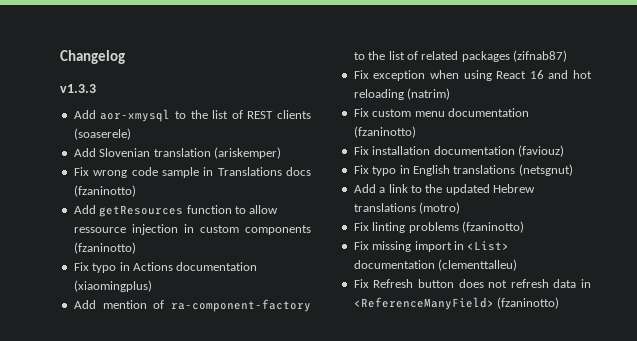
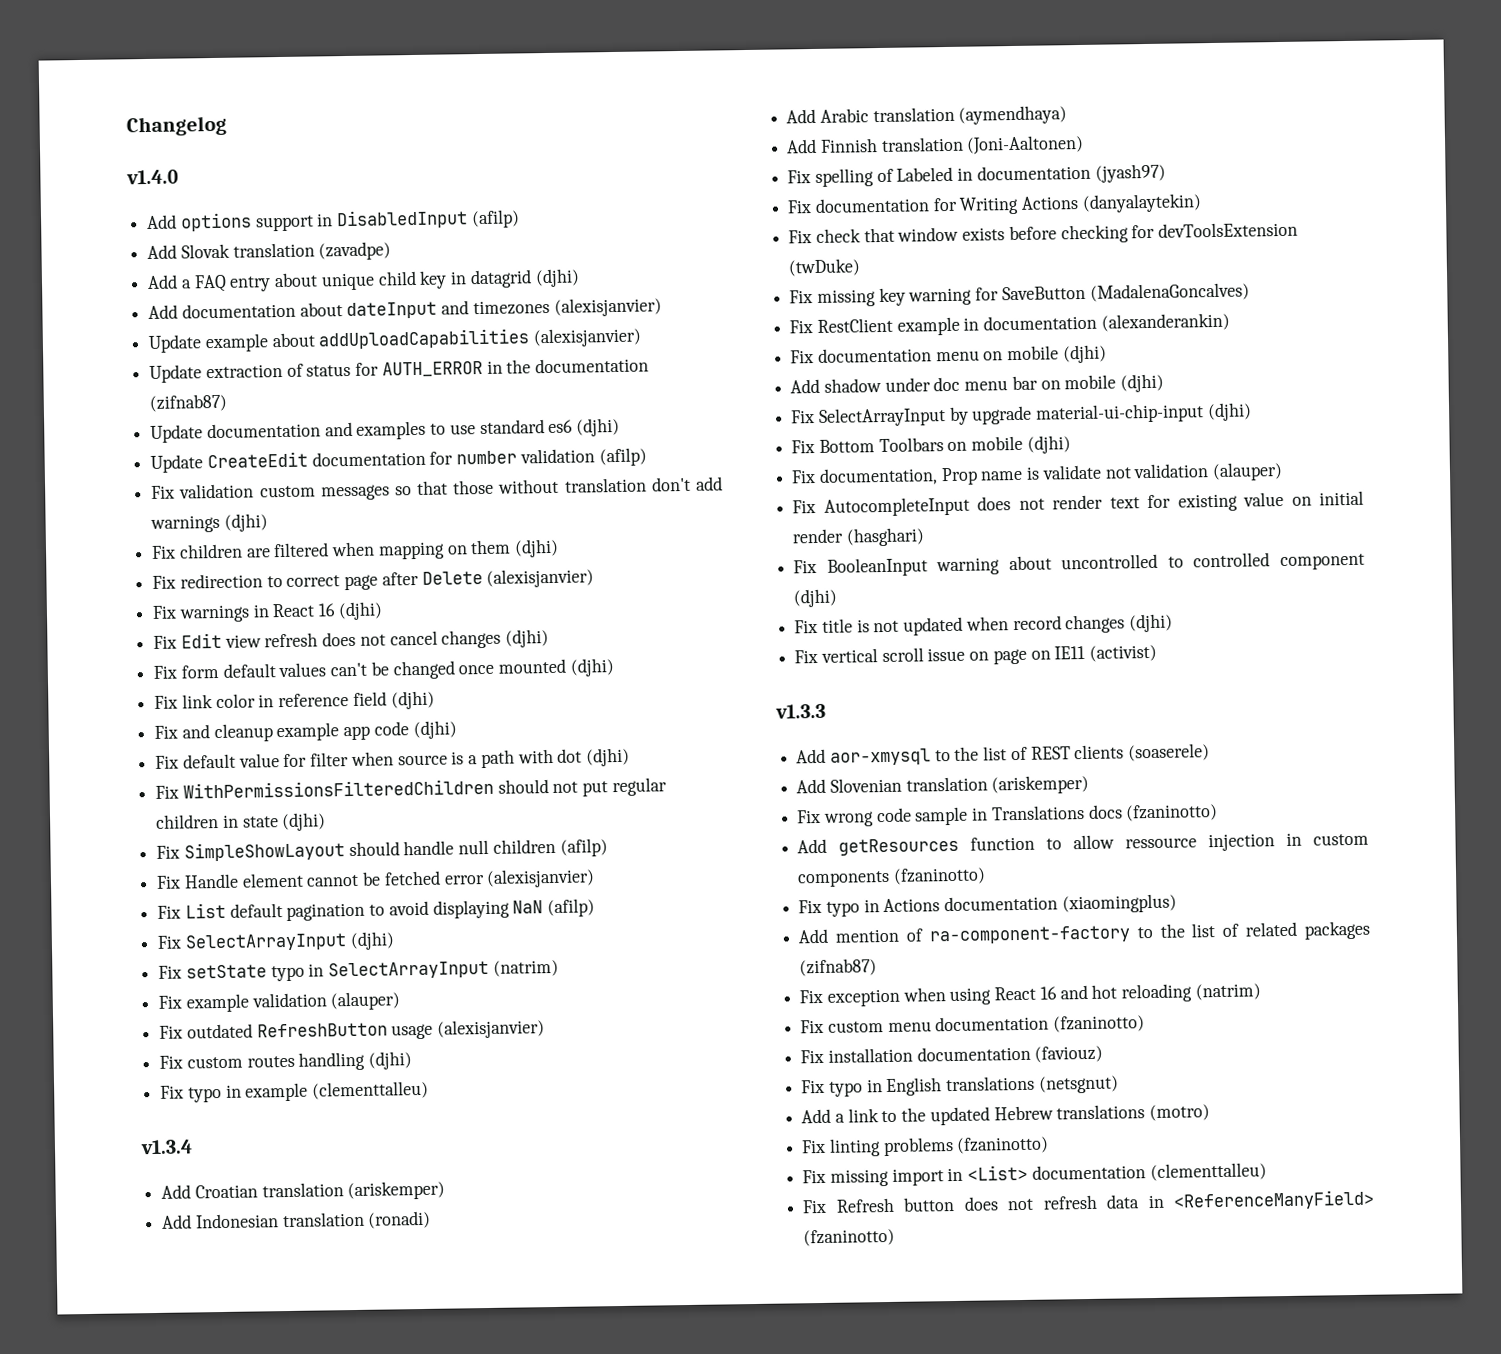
+ v1.4.0
+ Add options support in DisabledInput (afilp)
+ Add Slovak translation (zavadpe)
+ Add a FAQ entry about unique child key in datagrid (djhi)
+ Add documentation about dateInput and timezones (alexisjanvier)
+ Update example about addUploadCapabilities (alexisjanvier)
+ Update extraction of status for AUTH_ERROR in the documentation (zifnab87)
+ Update documentation and examples to use standard es6 (djhi)
+ Update CreateEdit documentation for number validation (afilp)
+ Fix validation custom messages so that those without translation don't add warnings (djhi)
+ Fix children are filtered when mapping on them (djhi)
+ Fix redirection to correct page after Delete (alexisjanvier)
+ Fix warnings in React 16 (djhi)
+ Fix Edit view refresh does not cancel changes (djhi)
+ Fix form default values can't be changed once mounted (djhi)
+ Fix link color in reference field (djhi)
+ Fix and cleanup example app code (djhi)
+ Fix default value for filter when source is a path with dot (djhi)
+ Fix WithPermissionsFilteredChildren should not put regular children in state (djhi)
+ Fix SimpleShowLayout should handle null children (afilp)
+ Fix Handle element cannot be fetched error (alexisjanvier)
+ Fix List default pagination to avoid displaying NaN (afilp)
+ Fix SelectArrayInput (djhi)
+ Fix setState typo in SelectArrayInput (natrim)
+ Fix example validation (alauper)
+ Fix outdated RefreshButton usage (alexisjanvier)
+ Fix custom routes handling (djhi)
+ Fix typo in example (clementtalleu)
+ v1.3.4
+ Add Croatian translation (ariskemper)
+ Add Indonesian translation (ronadi)
+ Add Arabic translation (aymendhaya)
+ Add Finnish translation (Joni-Aaltonen)
+ Fix spelling of Labeled in documentation (jyash97)
+ Fix documentation for Writing Actions (danyalaytekin)
+ Fix check that window exists before checking for devToolsExtension (twDuke)
+ Fix missing key warning for SaveButton (MadalenaGoncalves)
+ Fix RestClient example in documentation (alexanderankin)
+ Fix documentation menu on mobile (djhi)
+ Add shadow under doc menu bar on mobile (djhi)
+ Fix SelectArrayInput by upgrade material-ui-chip-input (djhi)
+ Fix Bottom Toolbars on mobile (djhi)
+ Fix documentation, Prop name is validate not validation (alauper)
+ Fix AutocompleteInput does not render text for existing value on initial render (hasghari)
+ Fix BooleanInput warning about uncontrolled to controlled component (djhi)
+ Fix title is not updated when record changes (djhi)
+ Fix vertical scroll issue on page on IE11 (activist)

